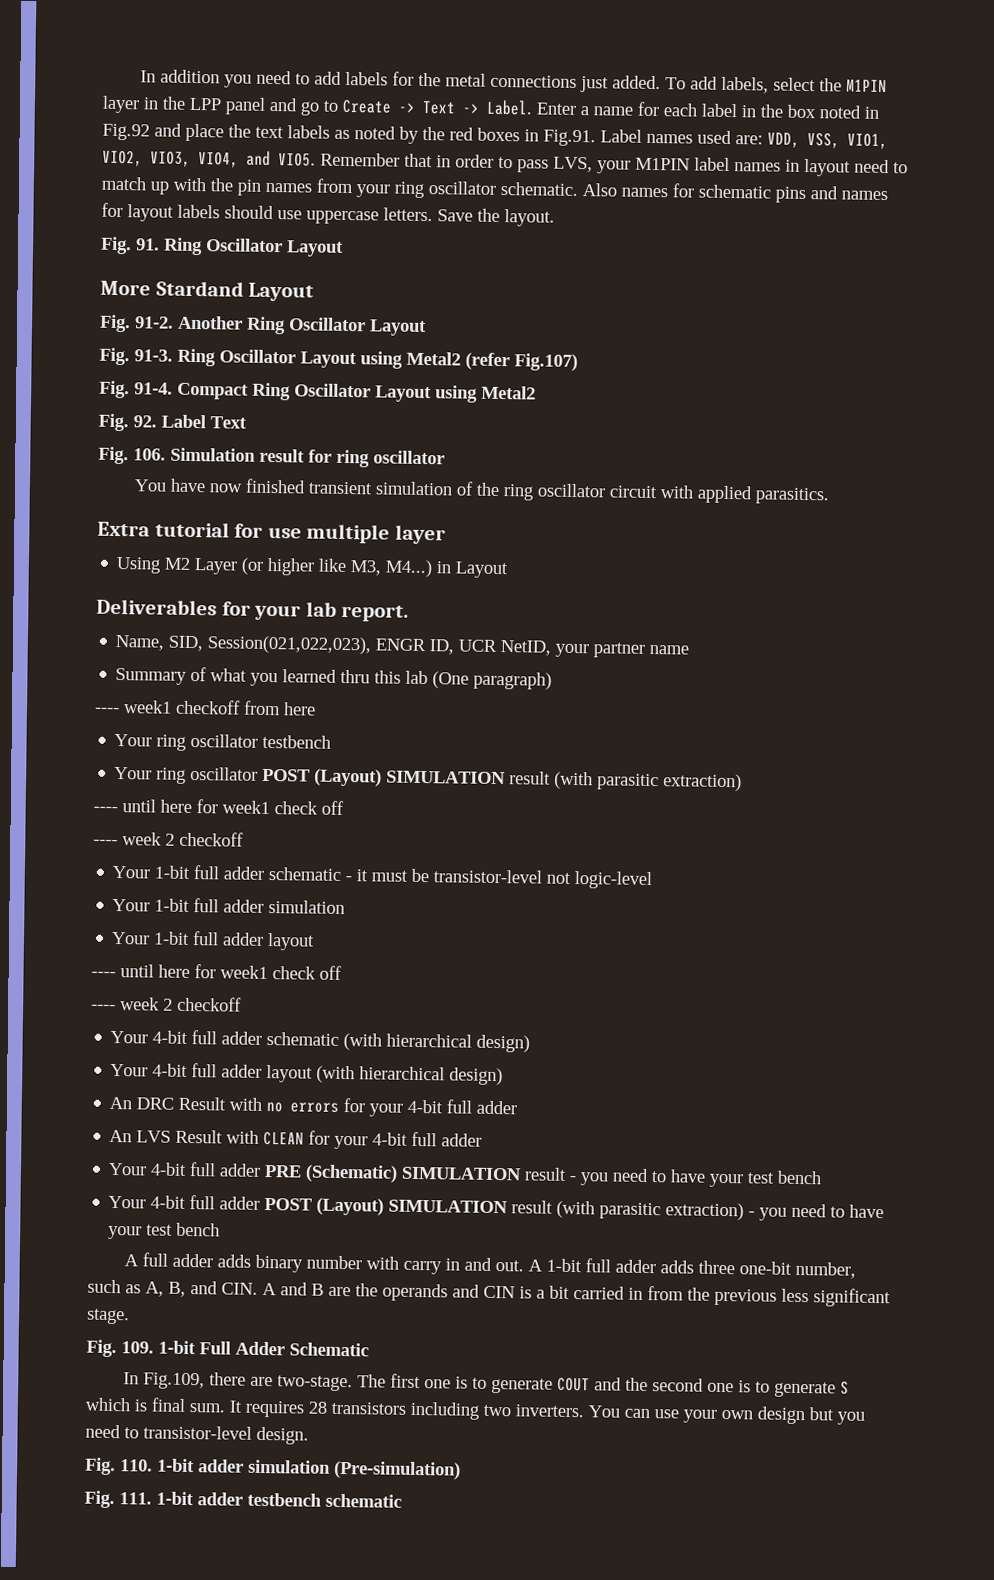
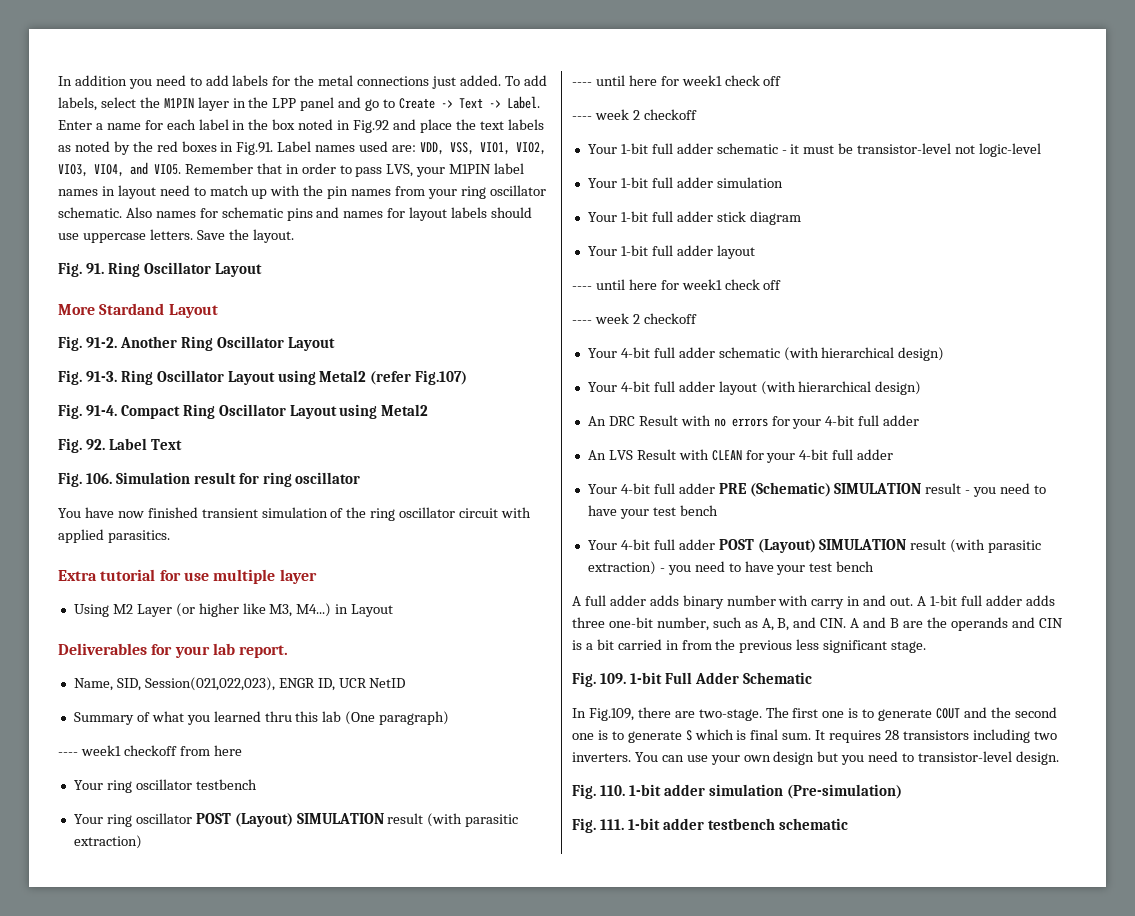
- Name, SID, Session(021,022,023), ENGR ID, UCR NetID, your partner name
+ Name, SID, Session(021,022,023), ENGR ID, UCR NetID
+ Your 1-bit full adder stick diagram

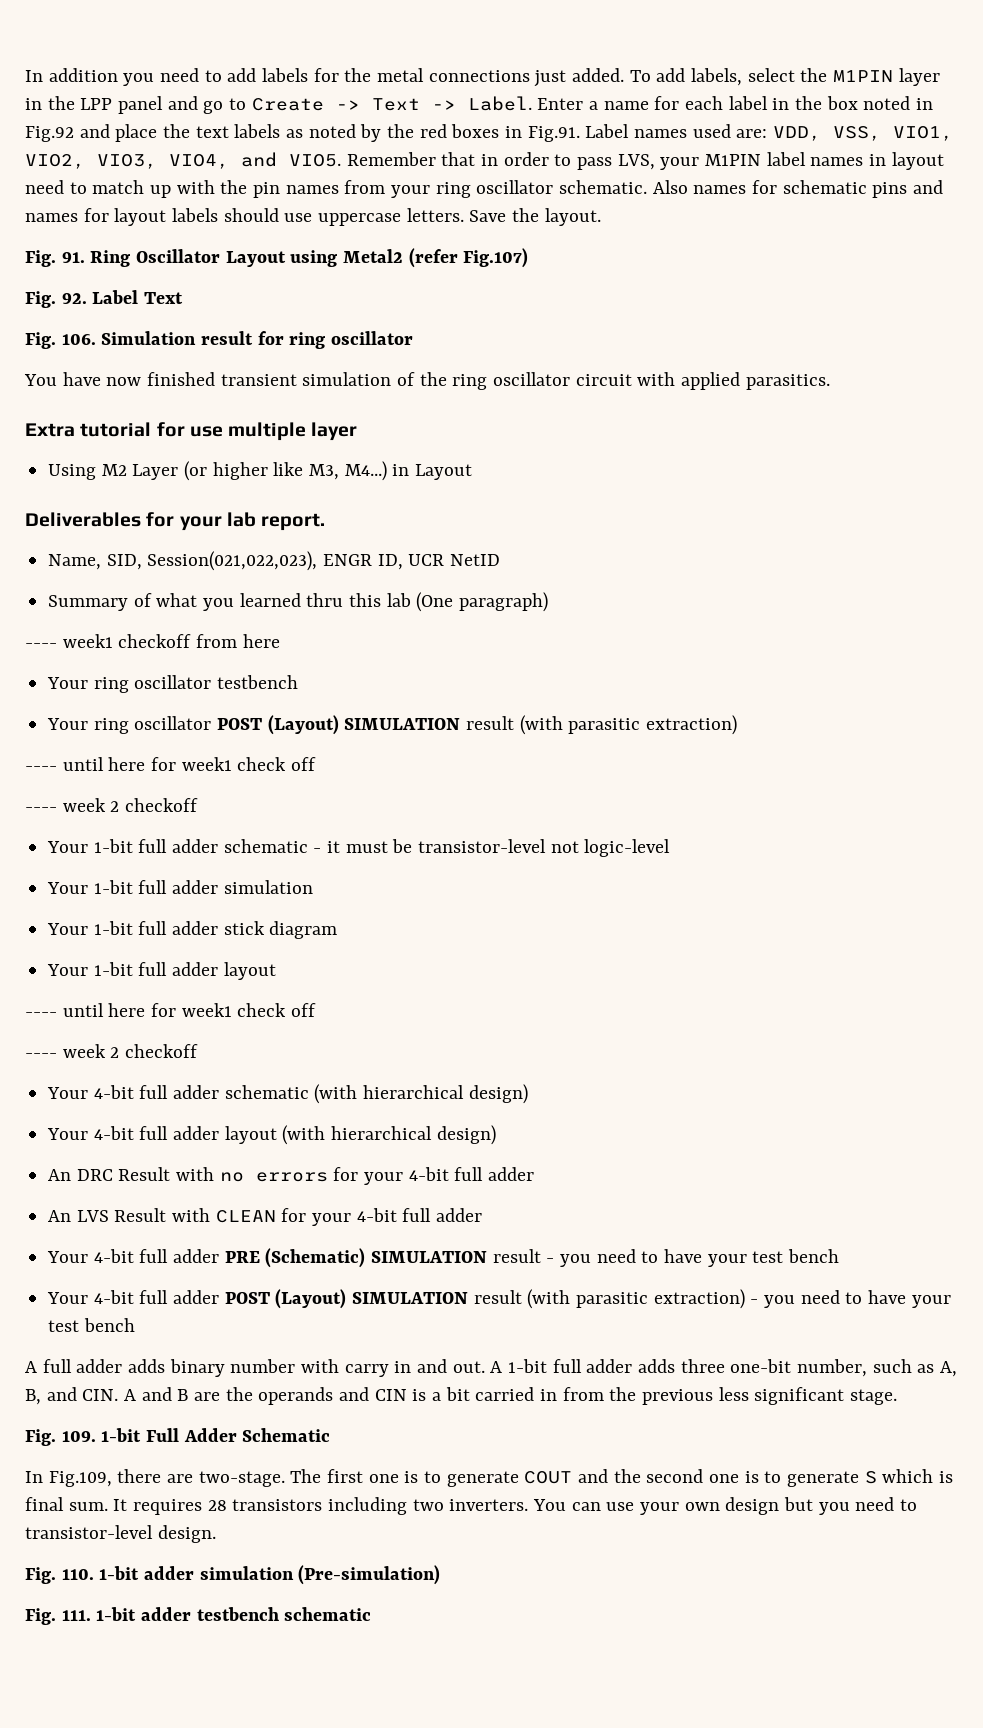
- Fig. 91. Ring Oscillator Layout
- More Stardand Layout
- Fig. 91-2. Another Ring Oscillator Layout
- Fig. 91-3. Ring Oscillator Layout using Metal2 (refer Fig.107)
- Fig. 91-4. Compact Ring Oscillator Layout using Metal2
+ Fig. 91. Ring Oscillator Layout using Metal2 (refer Fig.107)

